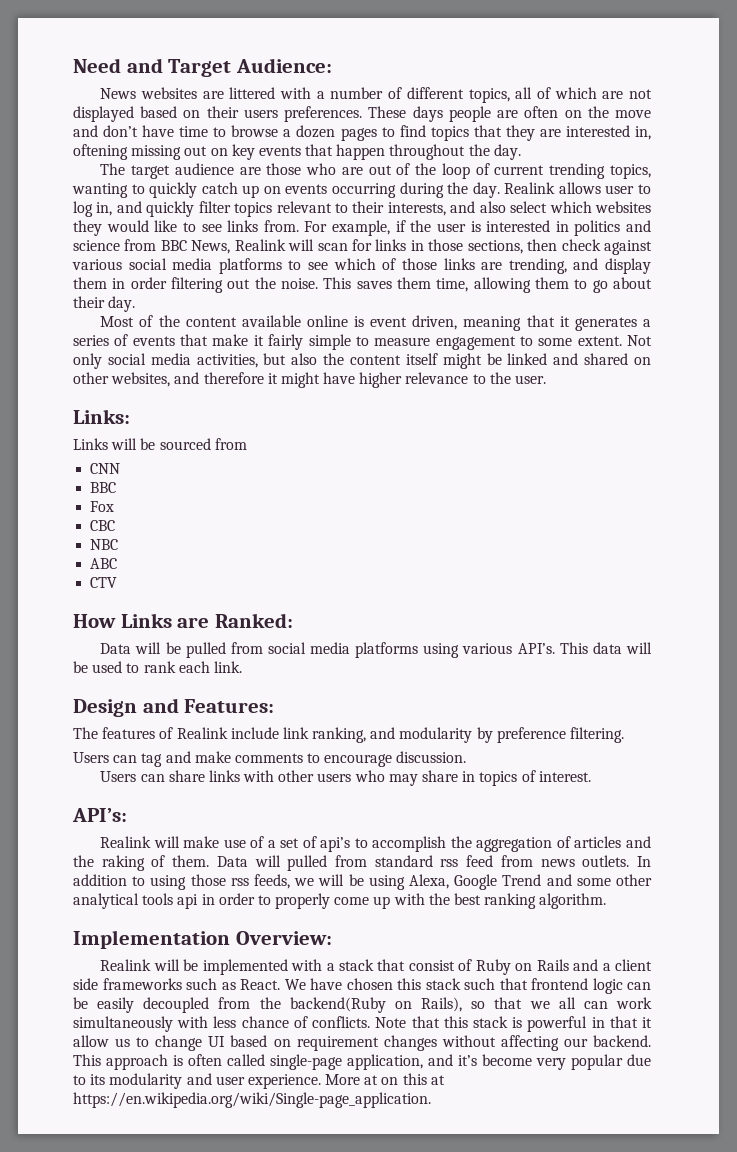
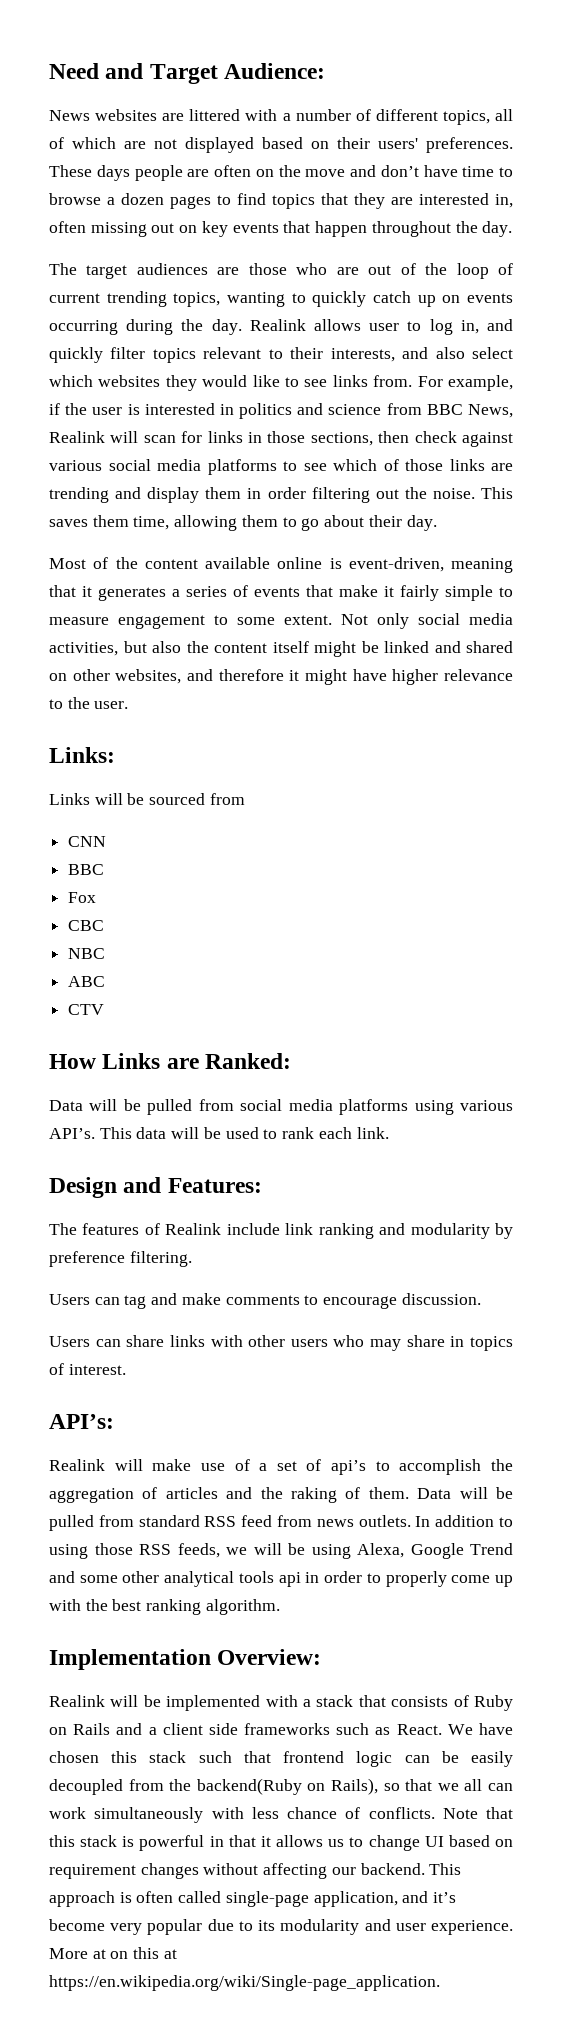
- News websites are littered with a number of different topics, all of which are not displayed based on their users preferences.
+ News websites are littered with a number of different topics, all of which are not displayed based on their users' preferences.
- These days people are often on the move and don’t have time to browse a dozen pages to find topics that they are interested in, oftening missing out on key events that happen throughout the day.
+ These days people are often on the move and don’t have time to browse a dozen pages to find topics that they are interested in, often missing out on key events that happen throughout the day.
- The target audience are those who are out of the loop of current trending topics, wanting to quickly catch up on events occurring during the day.
+ The target audiences are those who are out of the loop of current trending topics, wanting to quickly catch up on events occurring during the day.
- For example, if the user is interested in politics and science from BBC News, Realink will scan for links in those sections, then check against various social media platforms to see which of those links are trending, and display them in order filtering out the noise.
+ For example, if the user is interested in politics and science from BBC News, Realink will scan for links in those sections, then check against various social media platforms to see which of those links are trending and display them in order filtering out the noise.
- Most of the content available online is event driven, meaning that it generates a series of events that make it fairly simple to measure engagement to some extent.
+ Most of the content available online is event-driven, meaning that it generates a series of events that make it fairly simple to measure engagement to some extent.
- The features of Realink include link ranking, and modularity by preference filtering.
+ The features of Realink include link ranking and modularity by preference filtering.
- Data will pulled from standard rss feed from news outlets.
+ Data will be pulled from standard RSS feed from news outlets.
- In addition to using those rss feeds, we will be using Alexa, Google Trend and some other analytical tools api in order to properly come up with the best ranking algorithm.
+ In addition to using those RSS feeds, we will be using Alexa, Google Trend and some other analytical tools api in order to properly come up with the best ranking algorithm.
- Realink will be implemented with a stack that consist of Ruby on Rails and a client side frameworks such as React.
+ Realink will be implemented with a stack that consists of Ruby on Rails and a client side frameworks such as React.
- Note that this stack is powerful in that it allow us to change UI based on requirement changes without affecting our backend.
+ Note that this stack is powerful in that it allows us to change UI based on requirement changes without affecting our backend.

